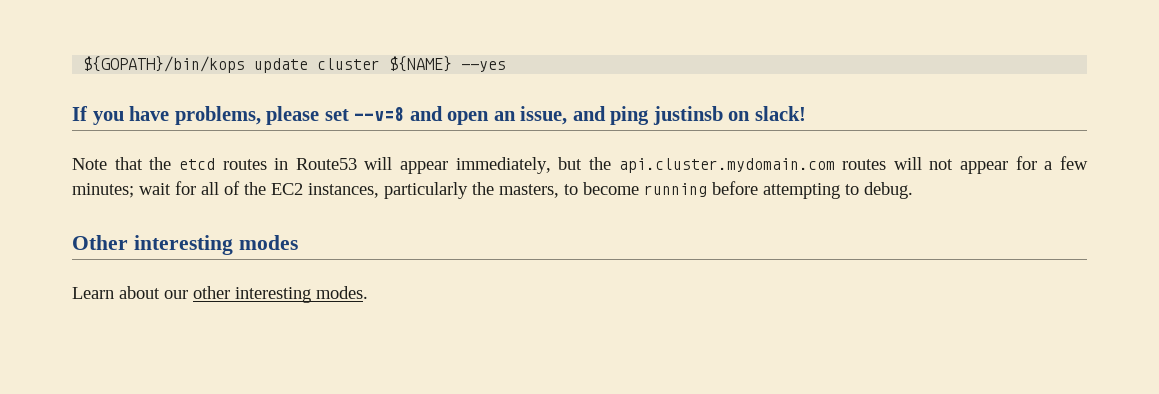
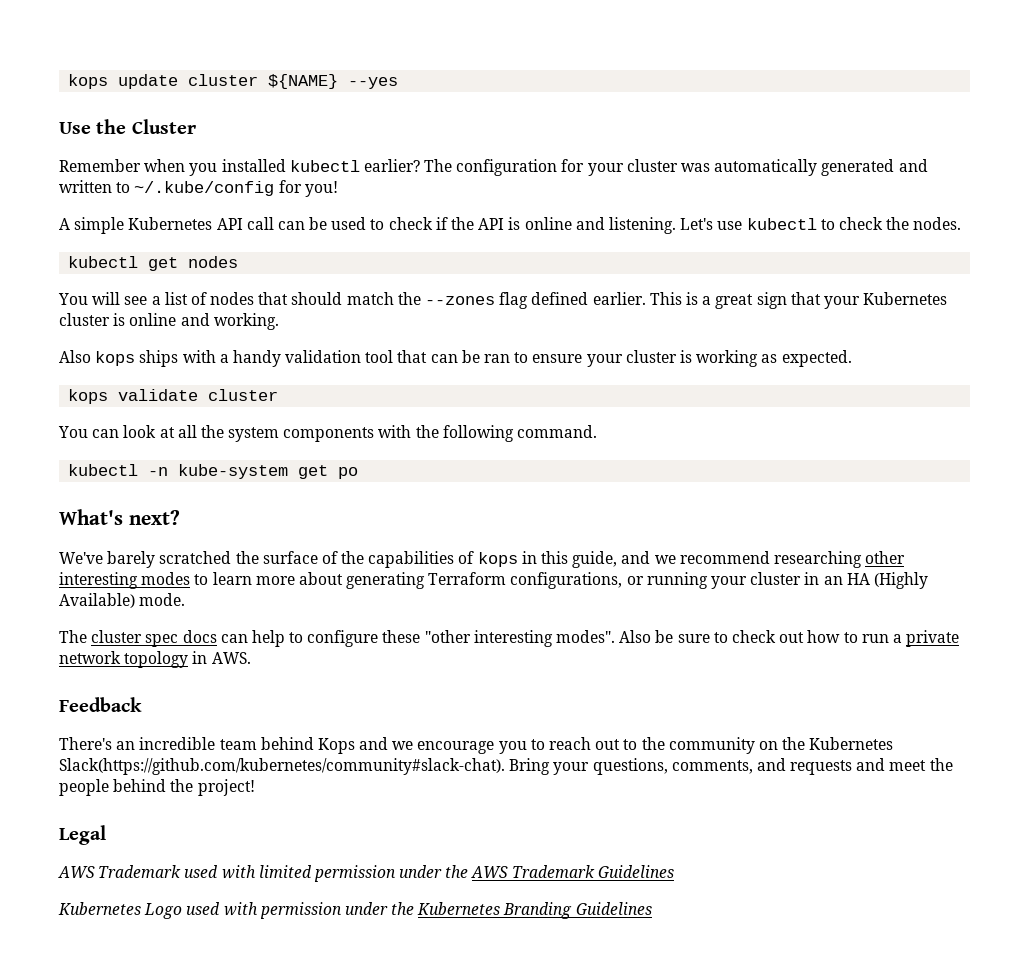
- ${GOPATH}/bin/kops update cluster ${NAME} --yes
+ kops update cluster ${NAME} --yes
- If you have problems, please set --v=8 and open an issue, and ping justinsb on slack!
- Note that the etcd routes in Route53 will appear immediately, but the api.cluster.mydomain.com routes will not appear for a few minutes; wait for all of the EC2 instances, particularly the masters, to become running before attempting to debug.
- Other interesting modes
- Learn about our other interesting modes.
+ Use the Cluster
+ Remember when you installed kubectl earlier? The configuration for your cluster was automatically generated and written to ~/.kube/config for you!
+ A simple Kubernetes API call can be used to check if the API is online and listening. Let's use kubectl to check the nodes.
+ kubectl get nodes
+ You will see a list of nodes that should match the --zones flag defined earlier. This is a great sign that your Kubernetes cluster is online and working.
+ Also kops ships with a handy validation tool that can be ran to ensure your cluster is working as expected.
+ kops validate cluster
+ You can look at all the system components with the following command.
+ kubectl -n kube-system get po
+ What's next?
+ We've barely scratched the surface of the capabilities of kops in this guide, and we recommend researching other interesting modes to learn more about generating Terraform configurations, or running your cluster in an HA (Highly Available) mode.
+ The cluster spec docs can help to configure these "other interesting modes". Also be sure to check out how to run a private network topology in AWS.
+ Feedback
+ There's an incredible team behind Kops and we encourage you to reach out to the community on the Kubernetes Slack(https://github.com/kubernetes/community#slack-chat). Bring your questions, comments, and requests and meet the people behind the project!
+ Legal
+ AWS Trademark used with limited permission under the AWS Trademark Guidelines
+ Kubernetes Logo used with permission under the Kubernetes Branding Guidelines

